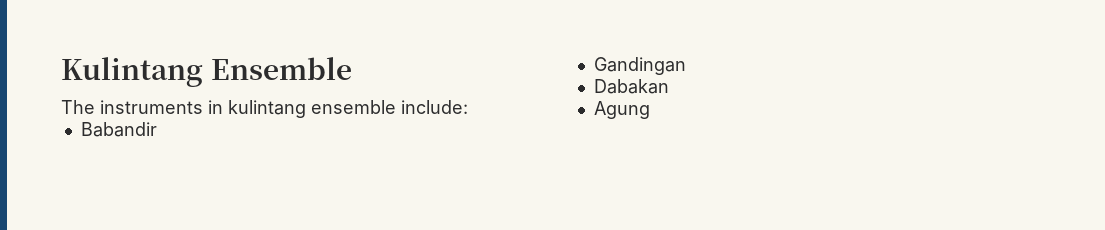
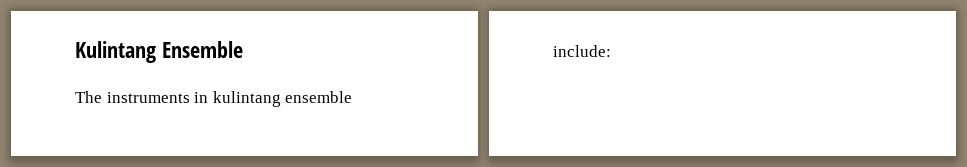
- Babandir
- Gandingan
- Dabakan
- Agung

